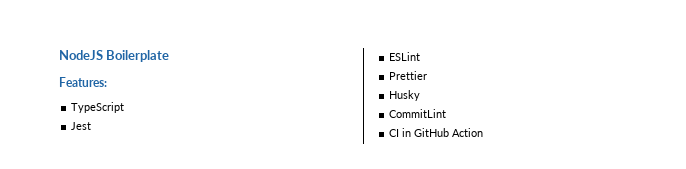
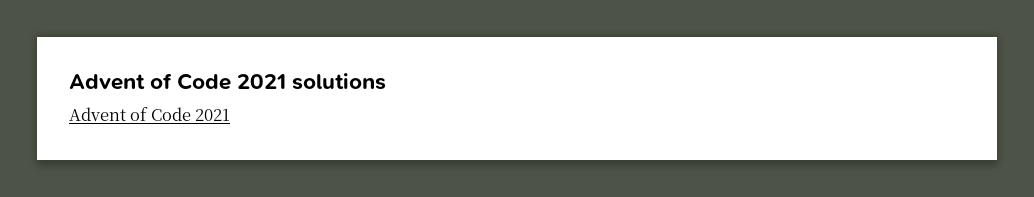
- NodeJS Boilerplate
- Features:
- TypeScript
- Jest
- ESLint
- Prettier
- Husky
- CommitLint
- CI in GitHub Action
+ Advent of Code 2021 solutions
+ Advent of Code 2021

